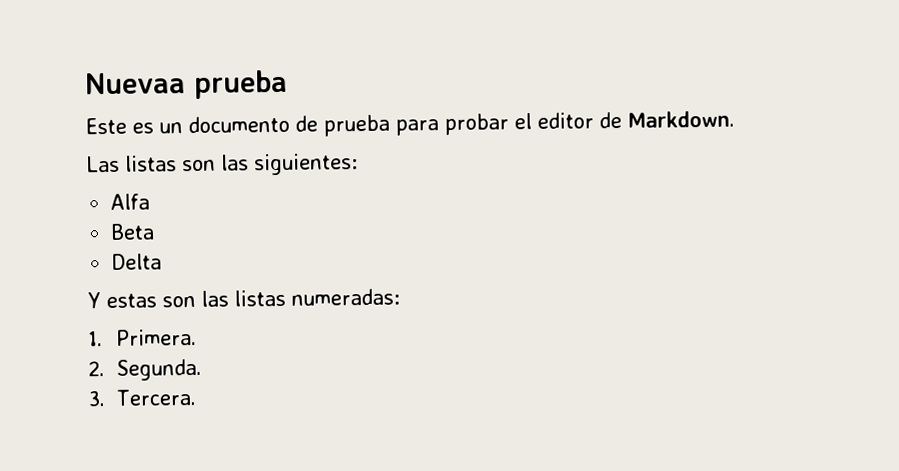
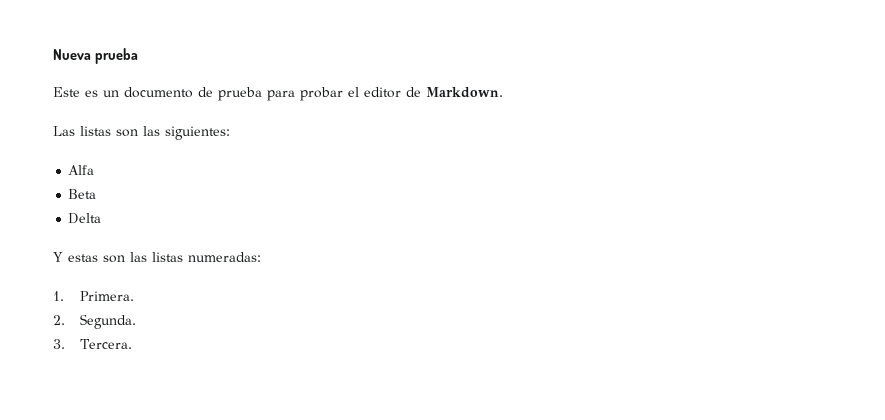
- Nuevaa prueba
+ Nueva prueba

